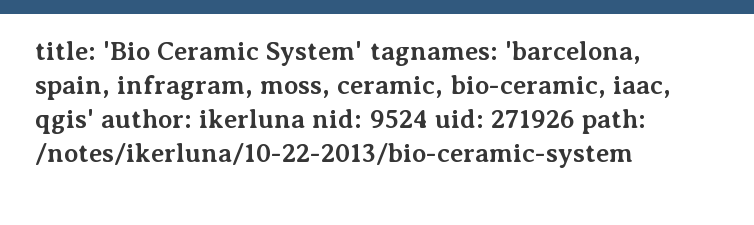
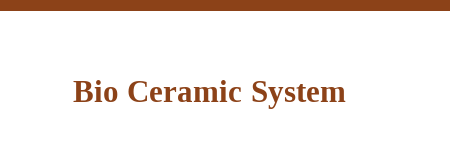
- title: 'Bio Ceramic System' tagnames: 'barcelona, spain, infragram, moss, ceramic, bio-ceramic, iaac, qgis' author: ikerluna nid: 9524 uid: 271926 path: /notes/ikerluna/10-22-2013/bio-ceramic-system
+ Bio Ceramic System

